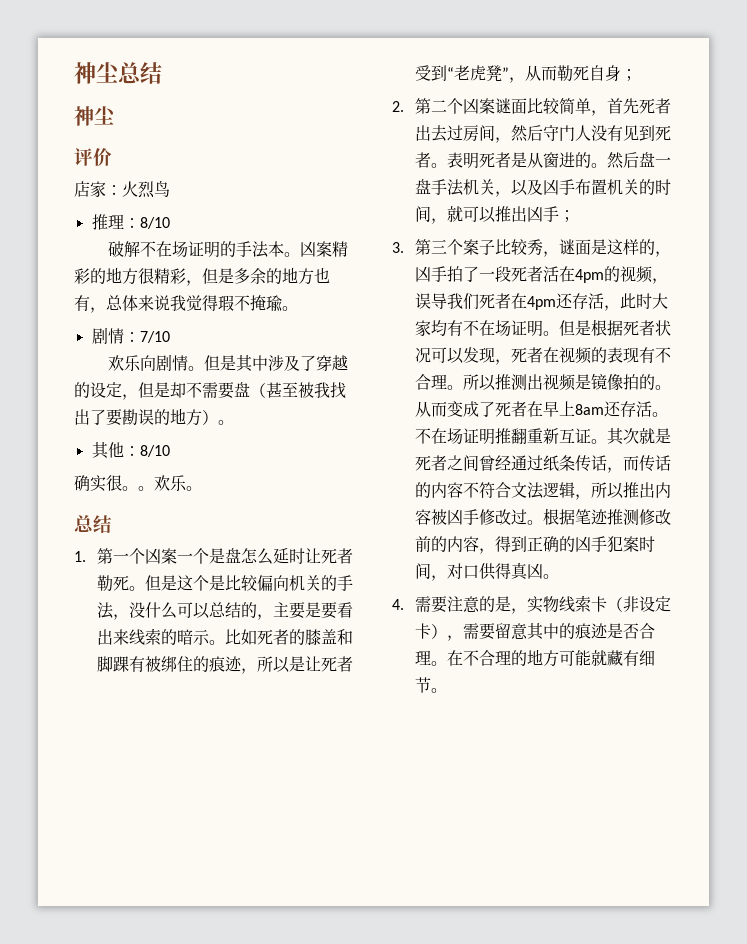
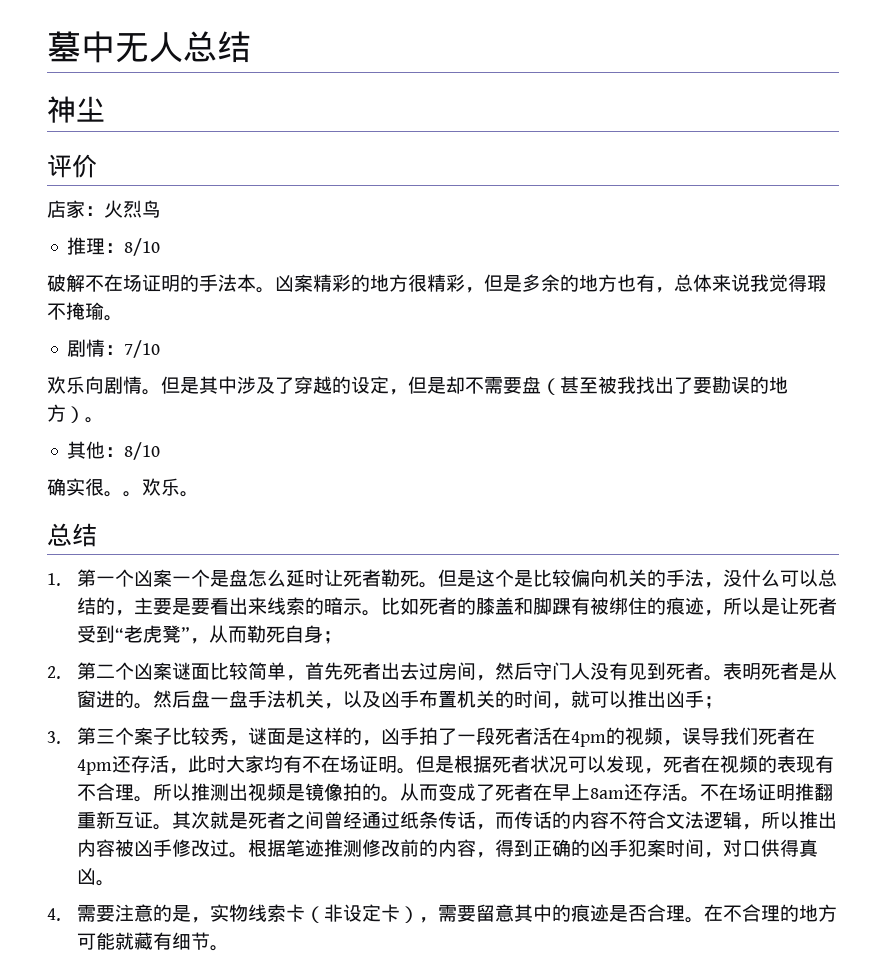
- 神尘总结
+ 墓中无人总结

